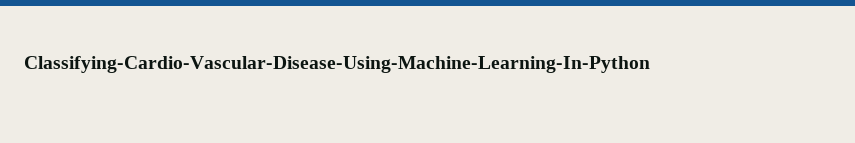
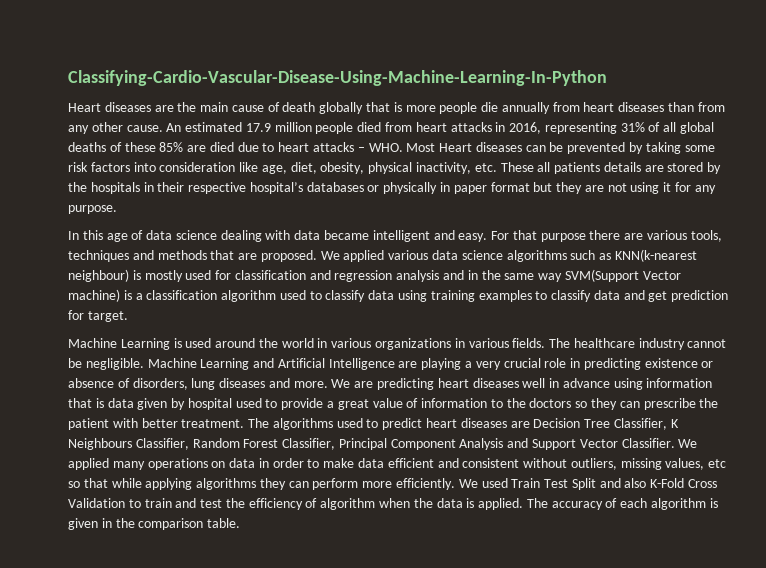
+ Heart diseases are the main cause of death globally that is more people die annually from heart diseases than from any other cause. An estimated 17.9 million people died from heart attacks in 2016, representing 31% of all global deaths of these 85% are died due to heart attacks – WHO. Most Heart diseases can be prevented by taking some risk factors into consideration like age, diet, obesity, physical inactivity, etc. These all patients details are stored by the hospitals in their respective hospital’s databases or physically in paper format but they are not using it for any purpose.
+ In this age of data science dealing with data became intelligent and easy. For that purpose there are various tools, techniques and methods that are proposed. We applied various data science algorithms such as KNN(k-nearest neighbour) is mostly used for classification and regression analysis and in the same way SVM(Support Vector machine) is a classification algorithm used to classify data using training examples to classify data and get prediction for target.
+ Machine Learning is used around the world in various organizations in various fields. The healthcare industry cannot be negligible. Machine Learning and Artificial Intelligence are playing a very crucial role in predicting existence or absence of disorders, lung diseases and more. We are predicting heart diseases well in advance using information that is data given by hospital used to provide a great value of information to the doctors so they can prescribe the patient with better treatment. The algorithms used to predict heart diseases are Decision Tree Classifier, K Neighbours Classifier, Random Forest Classifier, Principal Component Analysis and Support Vector Classifier. We applied many operations on data in order to make data efficient and consistent without outliers, missing values, etc so that while applying algorithms they can perform more efficiently. We used Train Test Split and also K-Fold Cross Validation to train and test the efficiency of algorithm when the data is applied. The accuracy of each algorithm is given in the comparison table.

